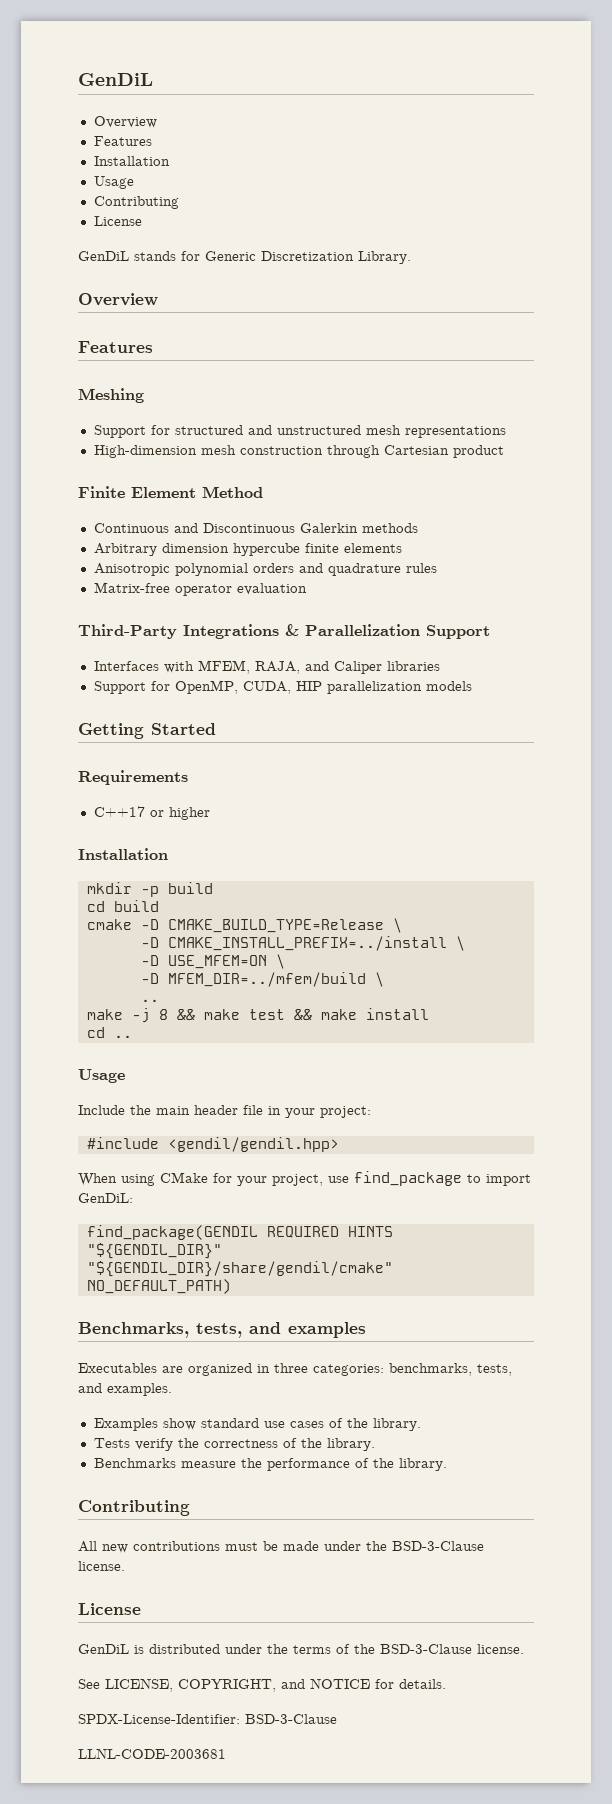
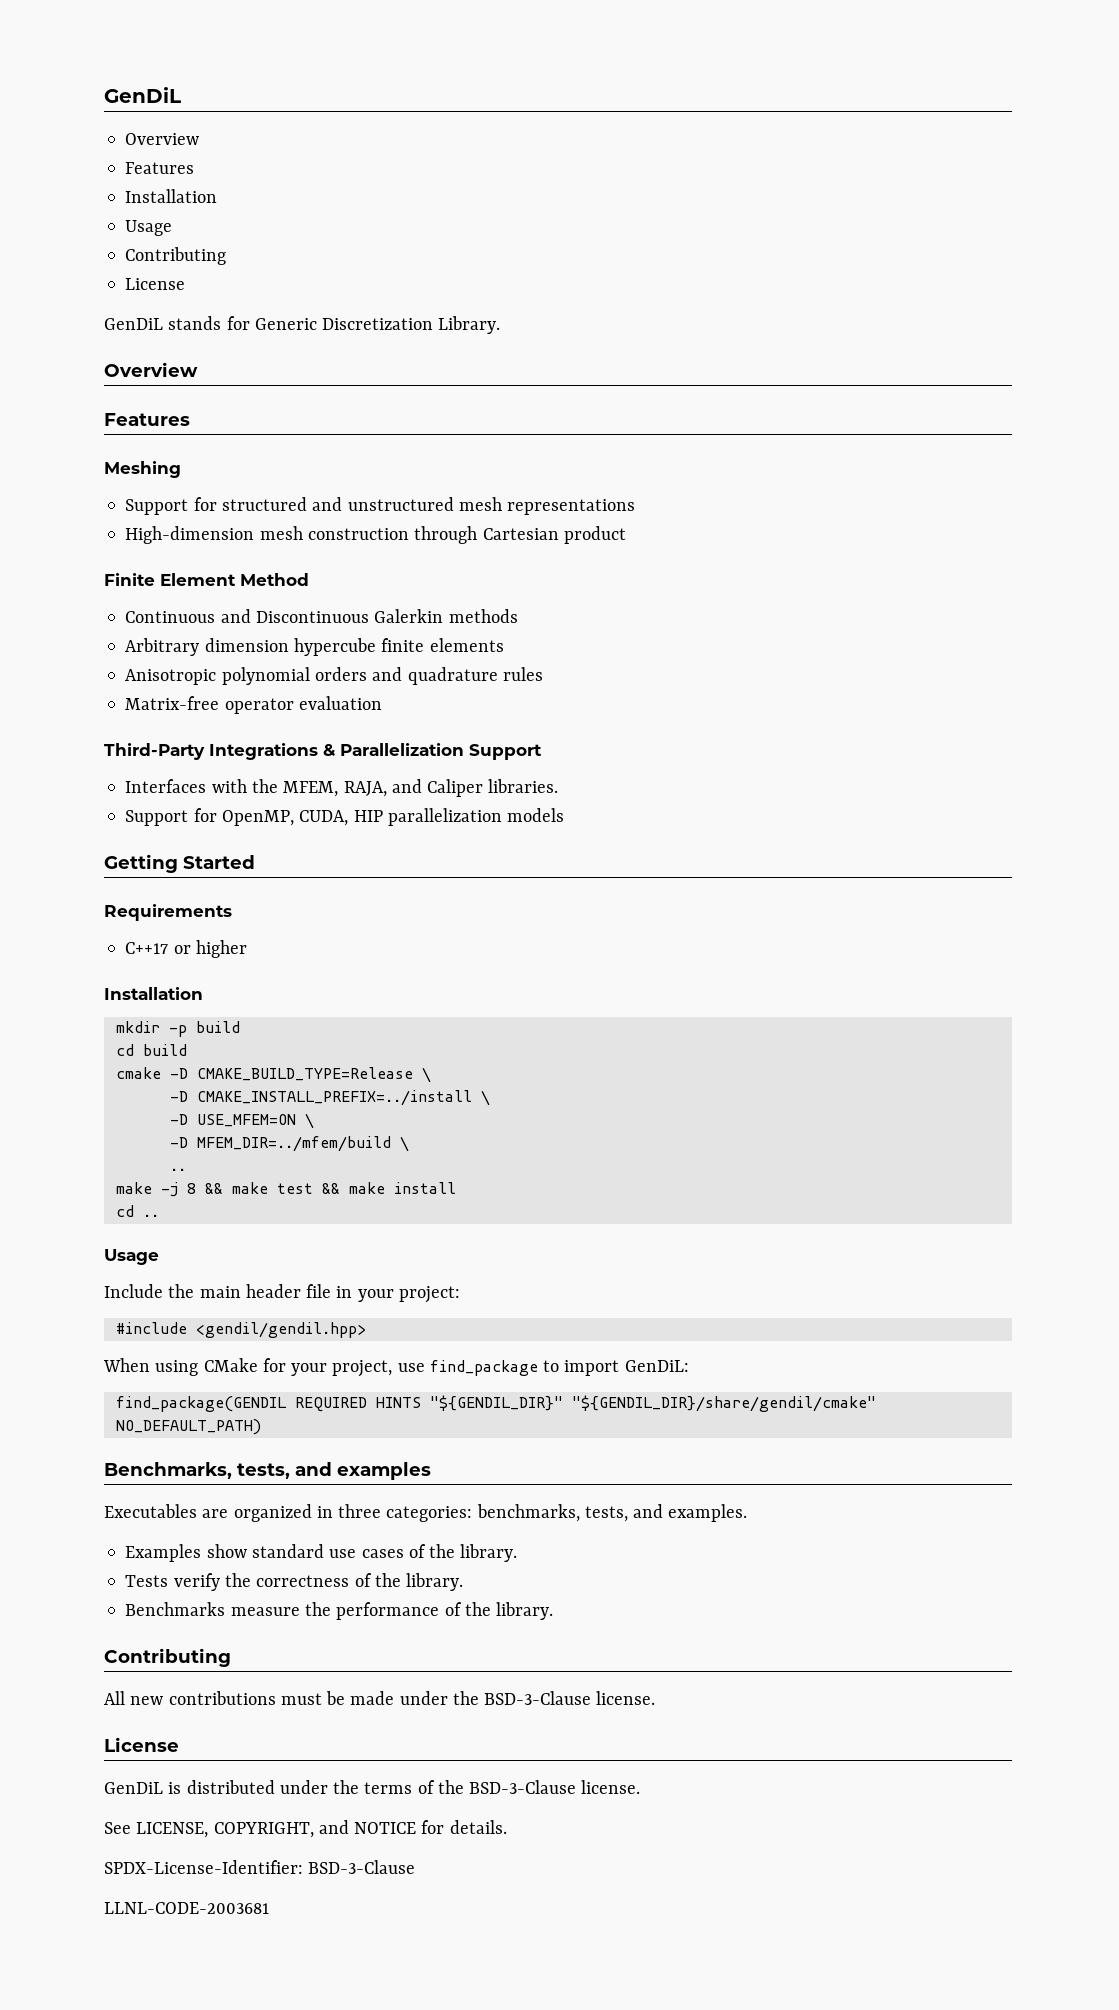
- Interfaces with MFEM, RAJA, and Caliper libraries
+ Interfaces with the MFEM, RAJA, and Caliper libraries.

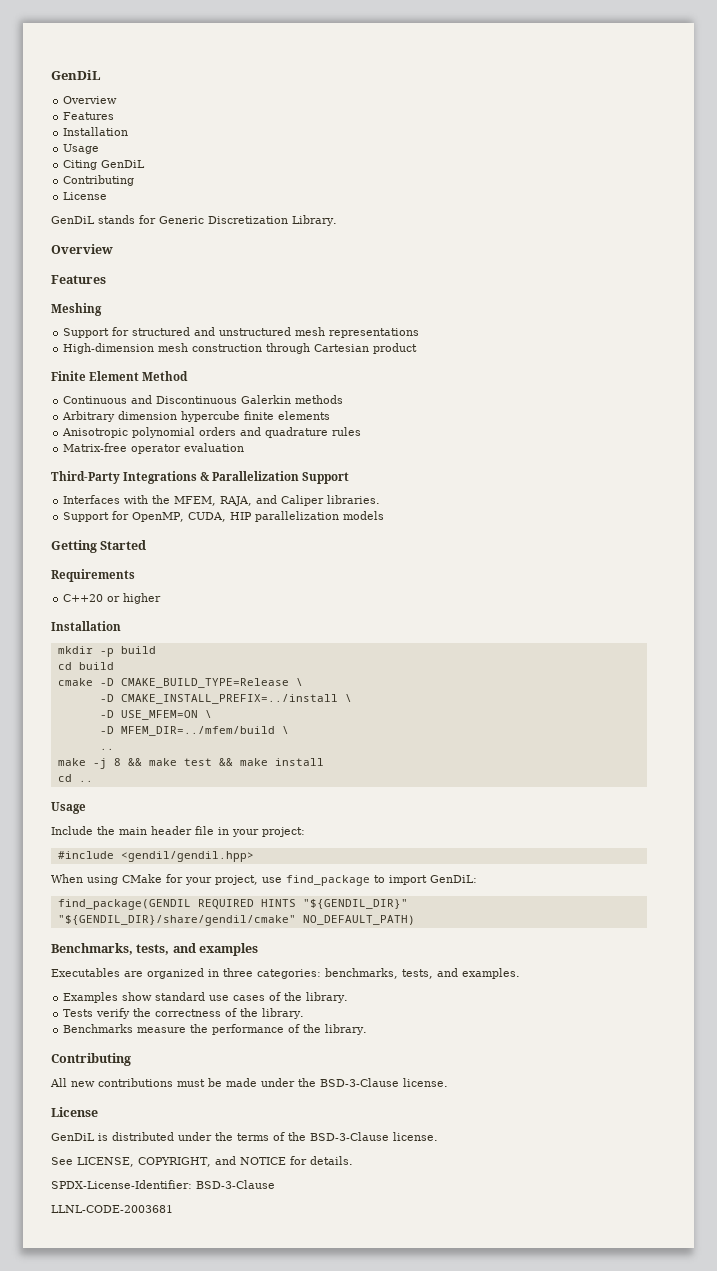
+ Citing GenDiL
- C++17 or higher
+ C++20 or higher

